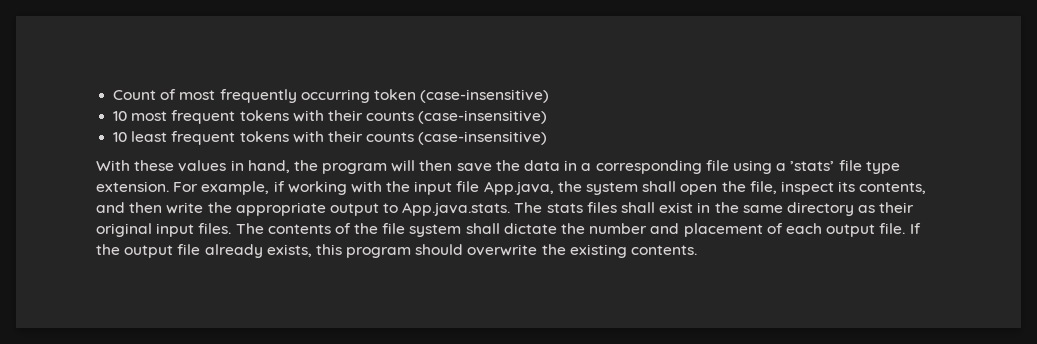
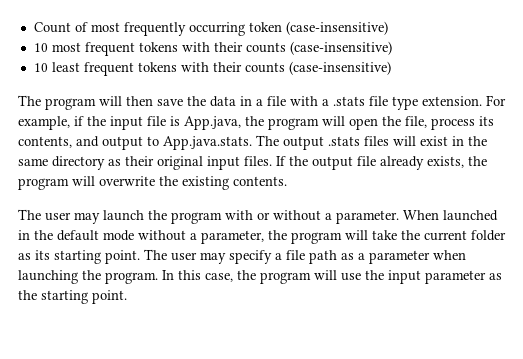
- With these values in hand, the program will then save the data in a corresponding file using a ’stats’ file type extension.
+ The program will then save the data in a file with a .stats file type extension.
- For example, if working with the input file App.java, the system shall open the file, inspect its contents, and then write the appropriate output to App.java.stats. The stats files shall exist in the same directory as their original input files.
+ For example, if the input file is App.java, the program will open the file, process its contents, and output to App.java.stats. The output .stats files will exist in the same directory as their original input files.
- The contents of the file system shall dictate the number and placement of each output file.
- If the output file already exists, this program should overwrite the existing contents.
+ If the output file already exists, the program will overwrite the existing contents.
+ The user may launch the program with or without a parameter. When launched in the default mode without a parameter, the program will take the current folder as its starting point. The user may specify a file path as a parameter when launching the program. In this case, the program will use the input parameter as the starting point.

